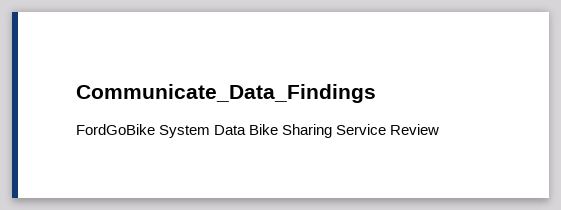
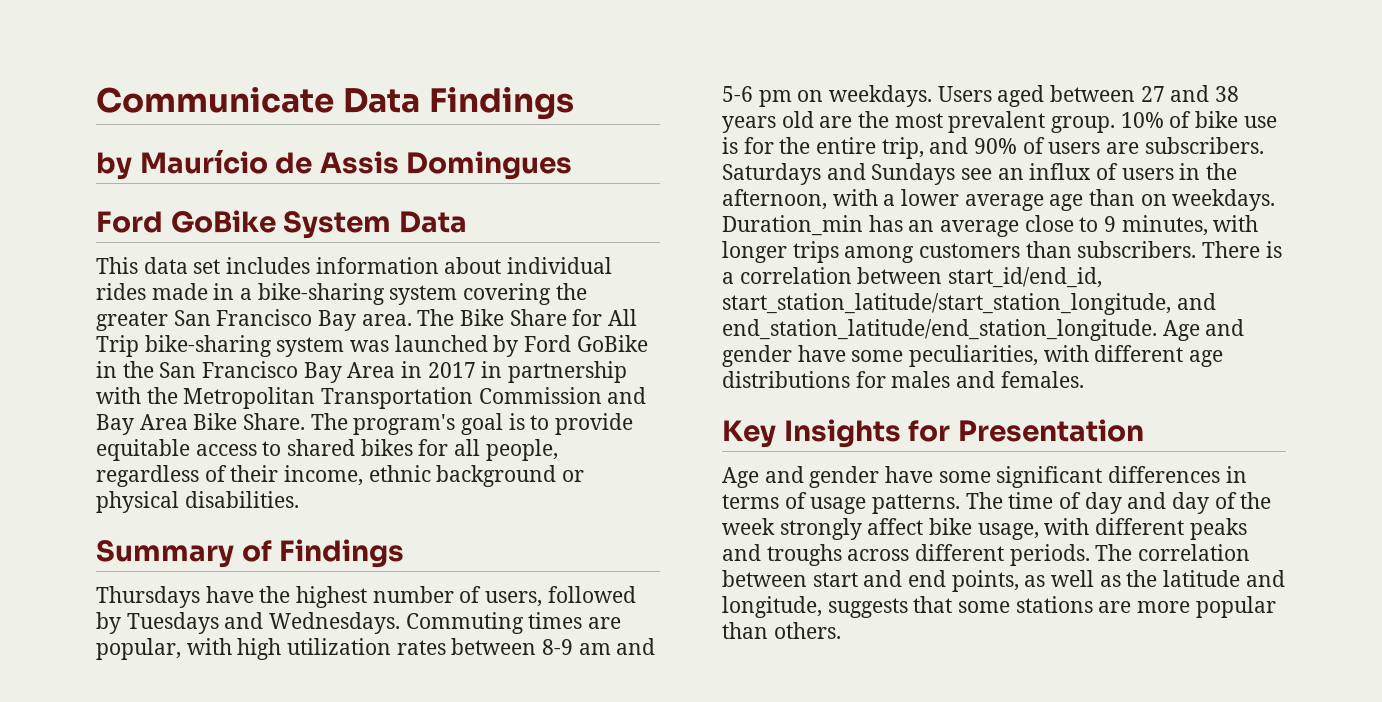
- Communicate_Data_Findings
- FordGoBike System Data Bike Sharing Service Review
+ Communicate Data Findings
+ by Maurício de Assis Domingues
+ Ford GoBike System Data
+ This data set includes information about individual rides made in a bike-sharing system covering the greater San Francisco Bay area. The Bike Share for All Trip bike-sharing system was launched by Ford GoBike in the San Francisco Bay Area in 2017 in partnership with the Metropolitan Transportation Commission and Bay Area Bike Share. The program's goal is to provide equitable access to shared bikes for all people, regardless of their income, ethnic background or physical disabilities.
+ Summary of Findings
+ Thursdays have the highest number of users, followed by Tuesdays and Wednesdays. Commuting times are popular, with high utilization rates between 8-9 am and 5-6 pm on weekdays. Users aged between 27 and 38 years old are the most prevalent group. 10% of bike use is for the entire trip, and 90% of users are subscribers. Saturdays and Sundays see an influx of users in the afternoon, with a lower average age than on weekdays. Duration_min has an average close to 9 minutes, with longer trips among customers than subscribers. There is a correlation between start_id/end_id, start_station_latitude/start_station_longitude, and end_station_latitude/end_station_longitude. Age and gender have some peculiarities, with different age distributions for males and females.
+ Key Insights for Presentation
+ Age and gender have some significant differences in terms of usage patterns. The time of day and day of the week strongly affect bike usage, with different peaks and troughs across different periods. The correlation between start and end points, as well as the latitude and longitude, suggests that some stations are more popular than others.

